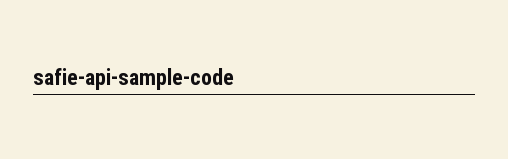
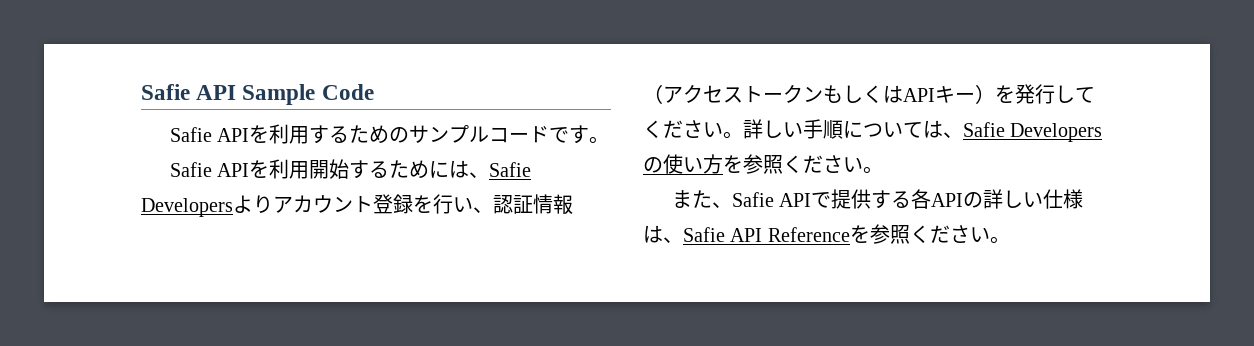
- safie-api-sample-code
+ Safie API Sample Code
+ Safie APIを利用するためのサンプルコードです。
+ Safie APIを利用開始するためには、Safie Developersよりアカウント登録を行い、認証情報（アクセストークンもしくはAPIキー）を発行してください。詳しい手順については、Safie Developersの使い方を参照ください。
+ また、Safie APIで提供する各APIの詳しい仕様は、Safie API Referenceを参照ください。

